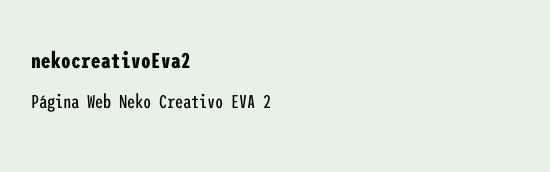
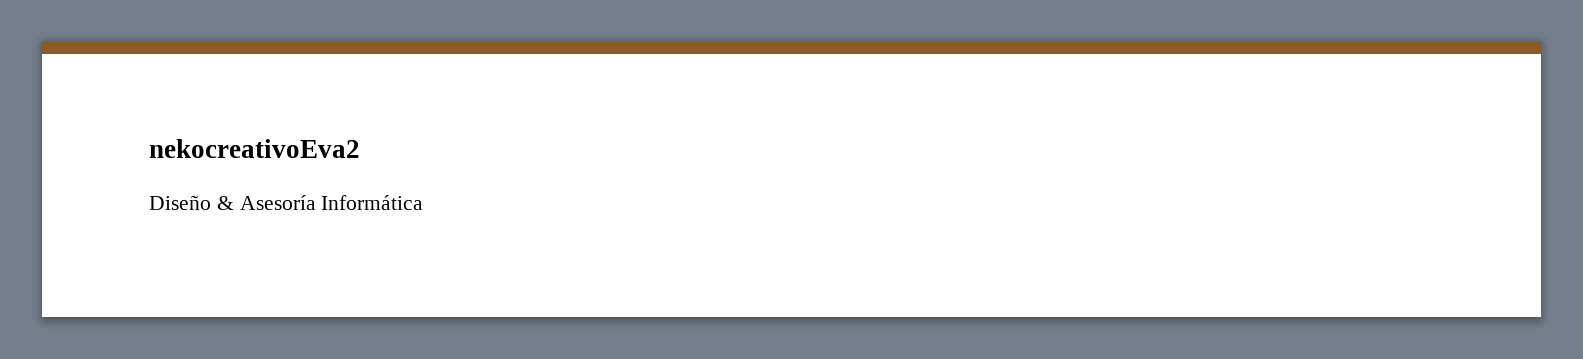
- Página Web Neko Creativo EVA 2
+ Diseño & Asesoría Informática

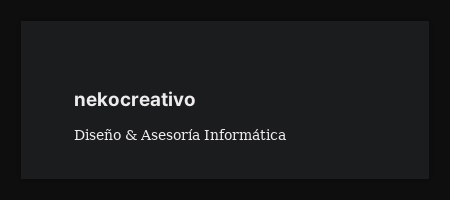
- nekocreativoEva2
+ nekocreativo

